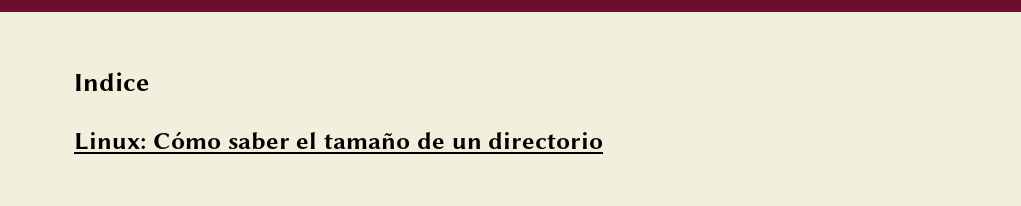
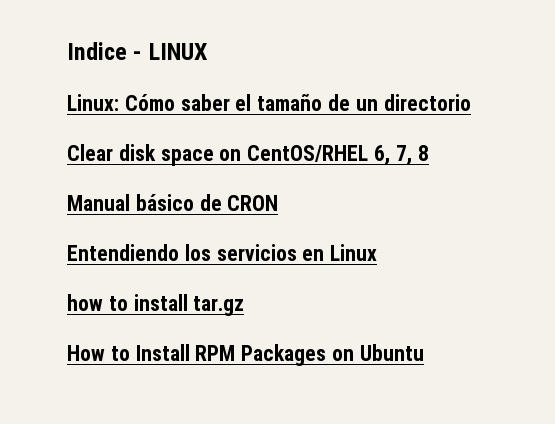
- Indice
+ Indice - LINUX
+ Clear disk space on CentOS/RHEL 6, 7, 8
+ Manual básico de CRON
+ Entendiendo los servicios en Linux
+ how to install tar.gz
+ How to Install RPM Packages on Ubuntu

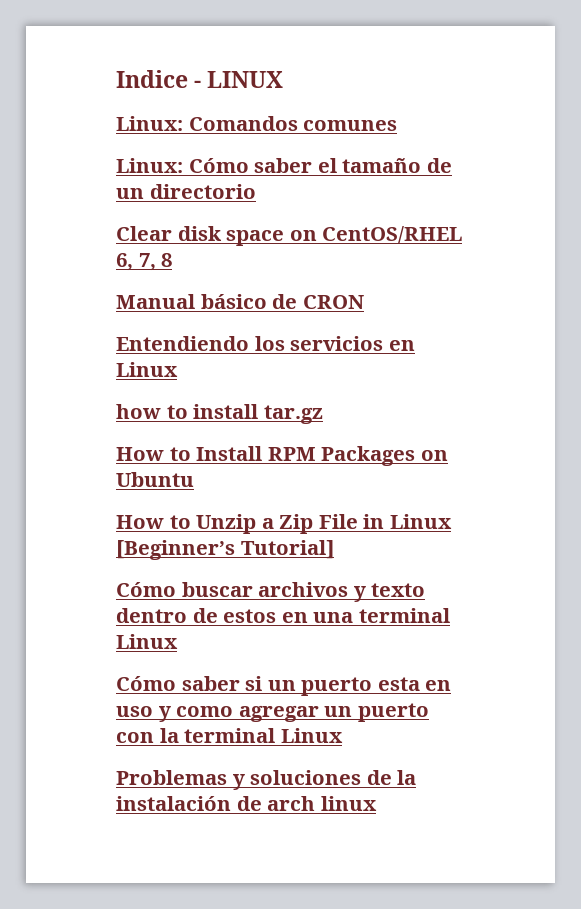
+ Linux: Comandos comunes
+ How to Unzip a Zip File in Linux [Beginner’s Tutorial]
+ Cómo buscar archivos y texto dentro de estos en una terminal Linux
+ Cómo saber si un puerto esta en uso y como agregar un puerto con la terminal Linux
+ Problemas y soluciones de la instalación de arch linux

